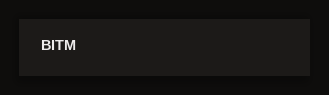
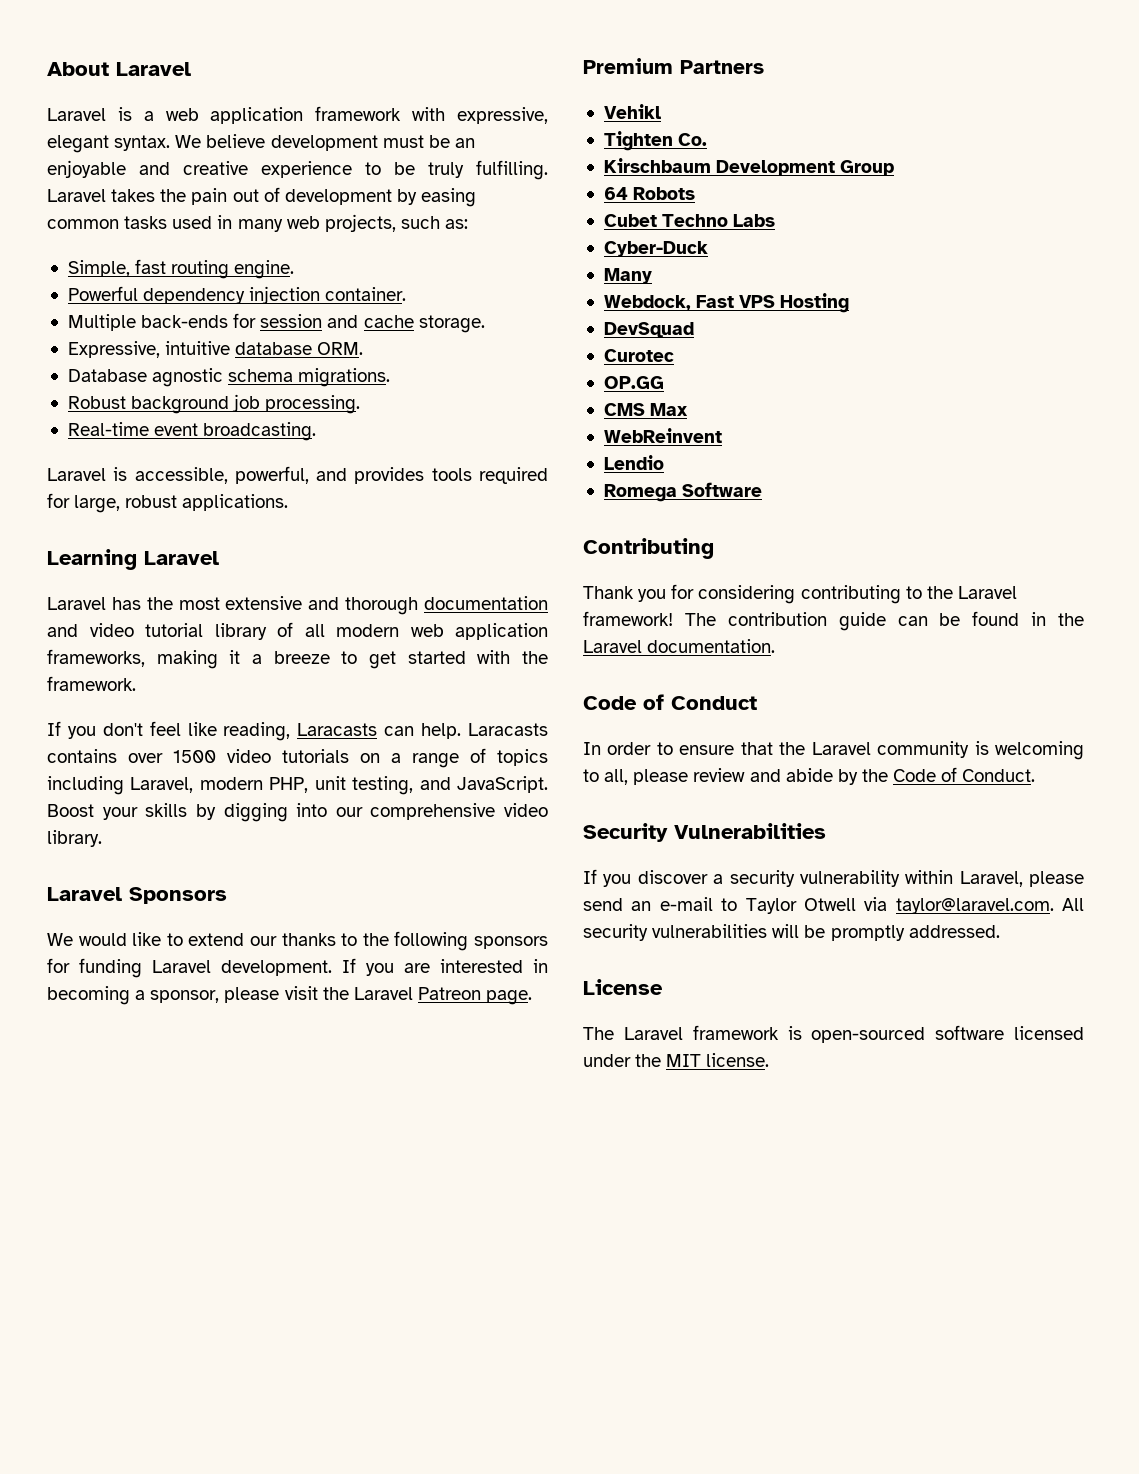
- BITM
+ About Laravel
+ Laravel is a web application framework with expressive, elegant syntax. We believe development must be an enjoyable and creative experience to be truly fulfilling. Laravel takes the pain out of development by easing common tasks used in many web projects, such as:
+ Simple, fast routing engine.
+ Powerful dependency injection container.
+ Multiple back-ends for session and cache storage.
+ Expressive, intuitive database ORM.
+ Database agnostic schema migrations.
+ Robust background job processing.
+ Real-time event broadcasting.
+ Laravel is accessible, powerful, and provides tools required for large, robust applications.
+ Learning Laravel
+ Laravel has the most extensive and thorough documentation and video tutorial library of all modern web application frameworks, making it a breeze to get started with the framework.
+ If you don't feel like reading, Laracasts can help. Laracasts contains over 1500 video tutorials on a range of topics including Laravel, modern PHP, unit testing, and JavaScript. Boost your skills by digging into our comprehensive video library.
+ Laravel Sponsors
+ We would like to extend our thanks to the following sponsors for funding Laravel development. If you are interested in becoming a sponsor, please visit the Laravel Patreon page.
+ Premium Partners
+ Vehikl
+ Tighten Co.
+ Kirschbaum Development Group
+ 64 Robots
+ Cubet Techno Labs
+ Cyber-Duck
+ Many
+ Webdock, Fast VPS Hosting
+ DevSquad
+ Curotec
+ OP.GG
+ CMS Max
+ WebReinvent
+ Lendio
+ Romega Software
+ Contributing
+ Thank you for considering contributing to the Laravel framework! The contribution guide can be found in the Laravel documentation.
+ Code of Conduct
+ In order to ensure that the Laravel community is welcoming to all, please review and abide by the Code of Conduct.
+ Security Vulnerabilities
+ If you discover a security vulnerability within Laravel, please send an e-mail to Taylor Otwell via taylor@laravel.com. All security vulnerabilities will be promptly addressed.
+ License
+ The Laravel framework is open-sourced software licensed under the MIT license.

